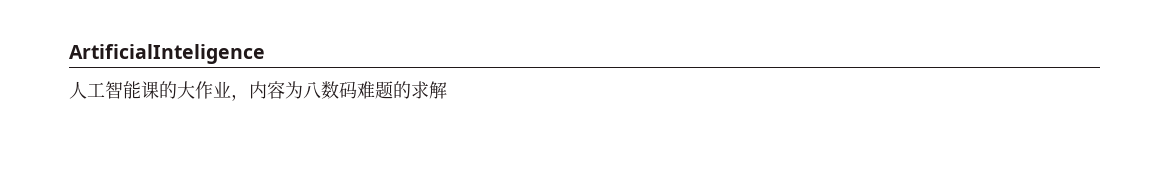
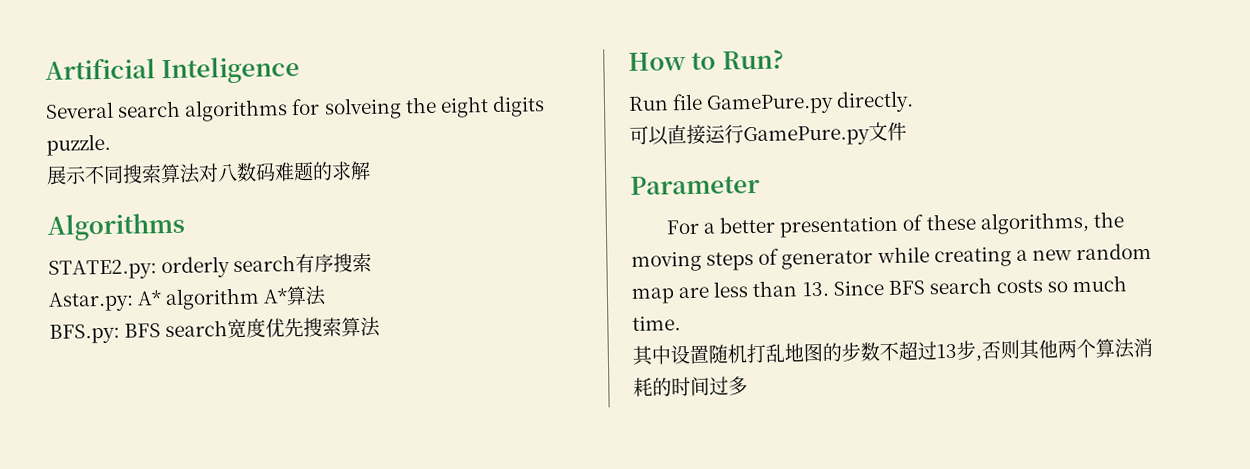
- ArtificialInteligence
- 人工智能课的大作业，内容为八数码难题的求解
+ Artificial Inteligence
+ Several search algorithms for solveing the eight digits puzzle.
+ 展示不同搜索算法对八数码难题的求解
+ Algorithms
+ STATE2.py: orderly search有序搜索
+ Astar.py: A* algorithm A*算法
+ BFS.py: BFS search宽度优先搜索算法
+ How to Run?
+ Run file GamePure.py directly.
+ 可以直接运行GamePure.py文件
+ Parameter
+ For a better presentation of these algorithms, the moving steps of generator while creating a new random map are less than 13. Since BFS search costs so much time.
+ 其中设置随机打乱地图的步数不超过13步,否则其他两个算法消耗的时间过多

